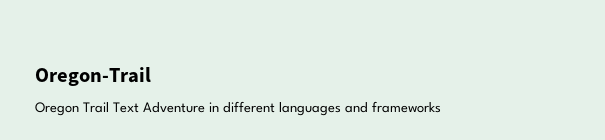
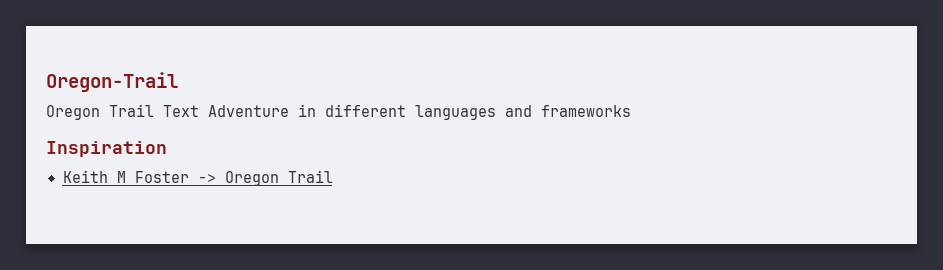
+ Inspiration
+ Keith M Foster -> Oregon Trail

